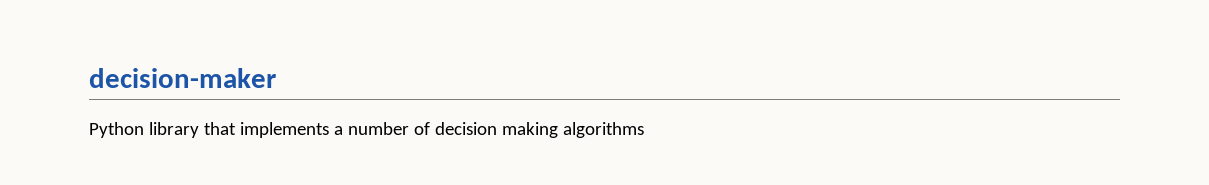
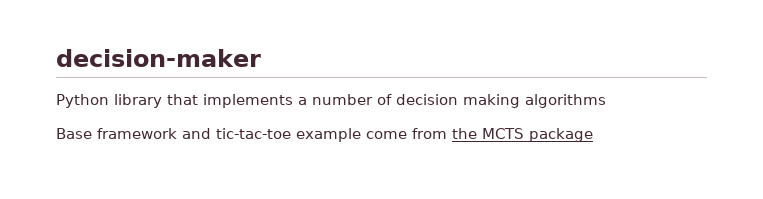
+ Base framework and tic-tac-toe example come from the MCTS package

